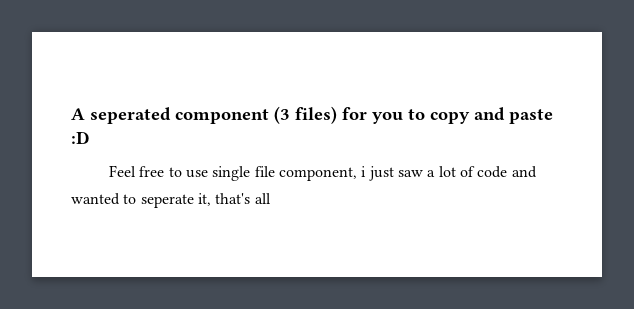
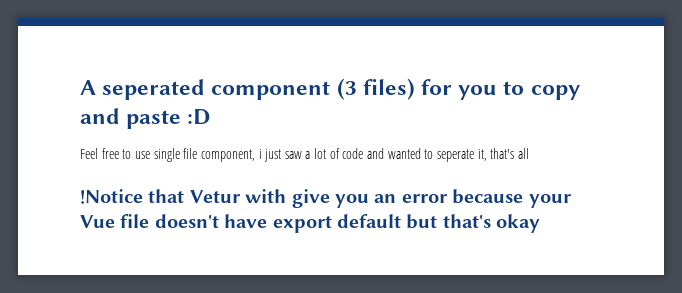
+ !Notice that Vetur with give you an error because your Vue file doesn't have export default but that's okay

